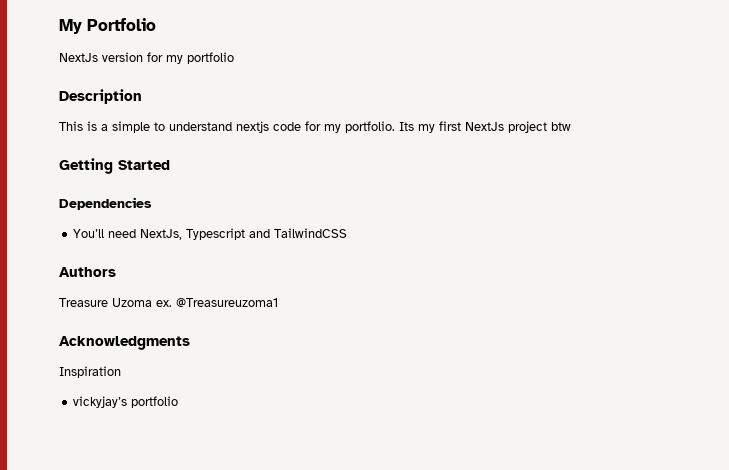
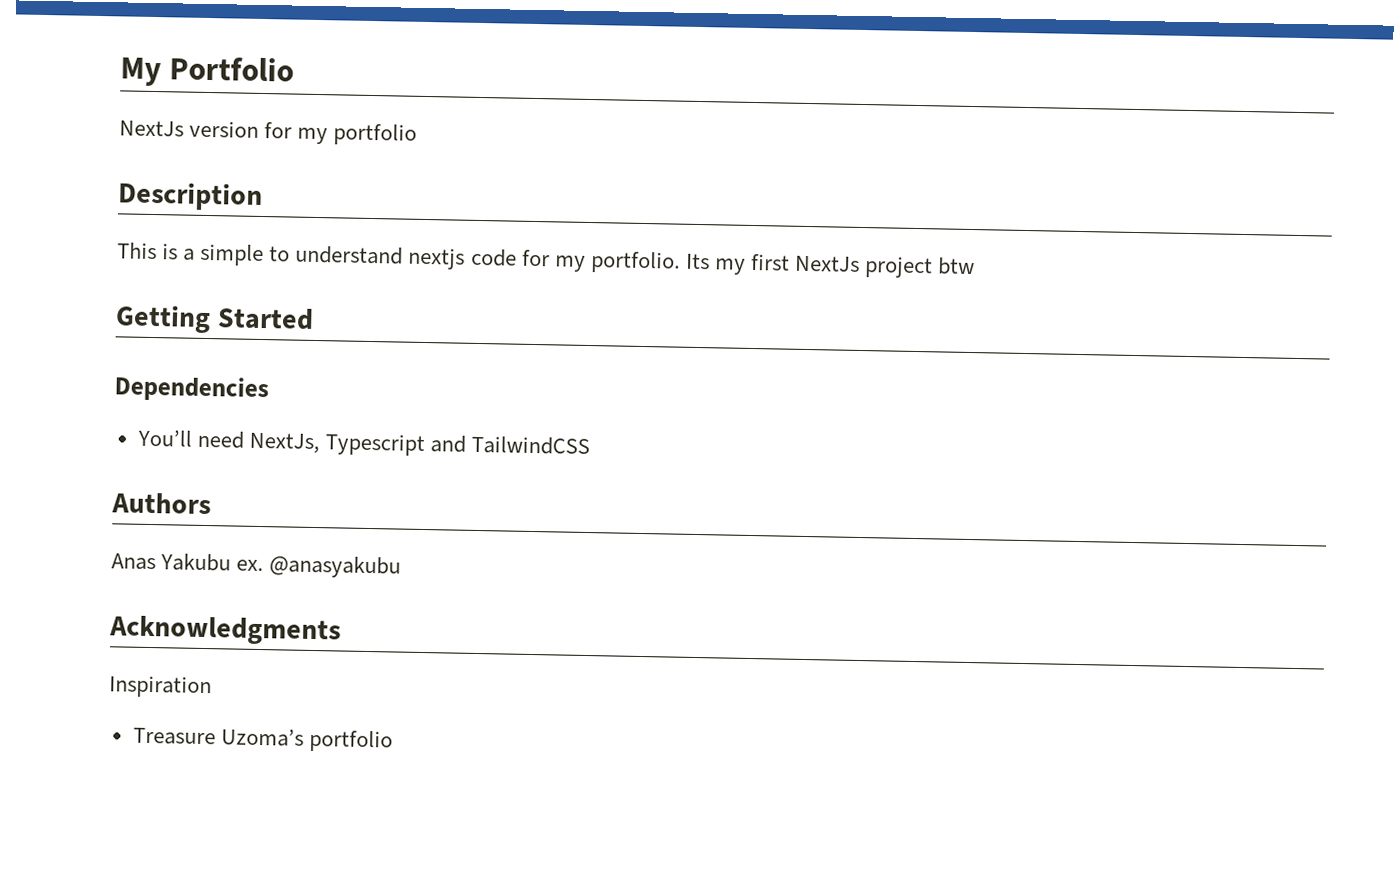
- Treasure Uzoma ex. @Treasureuzoma1
+ Anas Yakubu ex. @anasyakubu
- vickyjay’s portfolio
+ Treasure Uzoma’s portfolio

